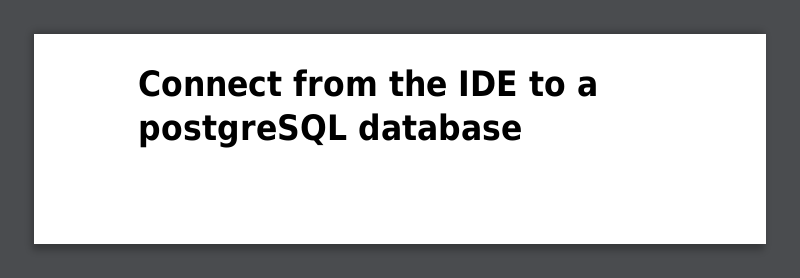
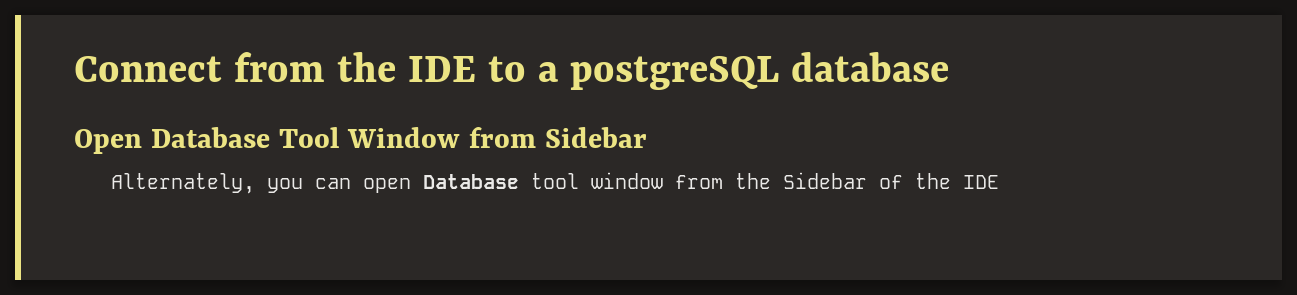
+ Open Database Tool Window from Sidebar
+ Alternately, you can open Database tool window from the Sidebar of the IDE

